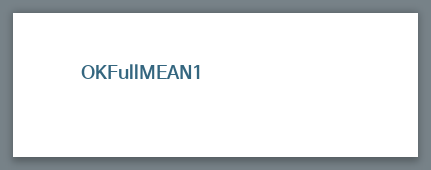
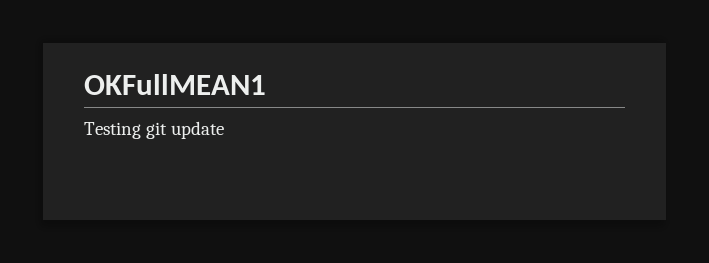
+ Testing git update

